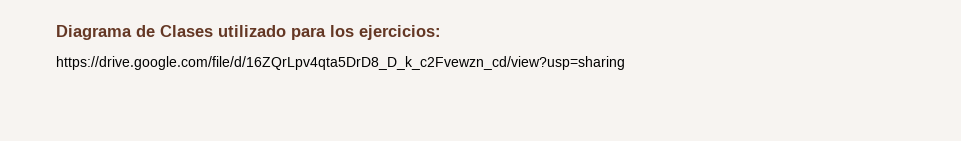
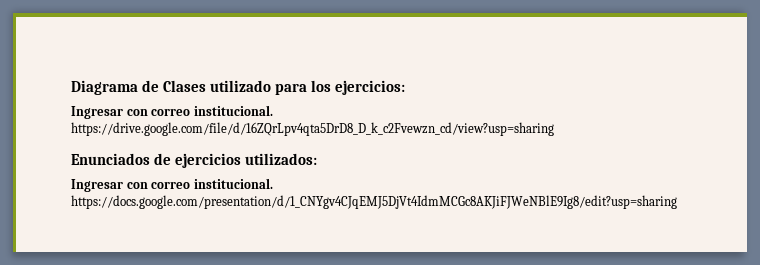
- https://drive.google.com/file/d/16ZQrLpv4qta5DrD8_D_k_c2Fvewzn_cd/view?usp=sharing
+ Ingresar con correo institucional. https://drive.google.com/file/d/16ZQrLpv4qta5DrD8_D_k_c2Fvewzn_cd/view?usp=sharing
+ Enunciados de ejercicios utilizados:
+ Ingresar con correo institucional. https://docs.google.com/presentation/d/1_CNYgv4CJqEMJ5DjVt4IdmMCGc8AKJiFJWeNBlE9Ig8/edit?usp=sharing

